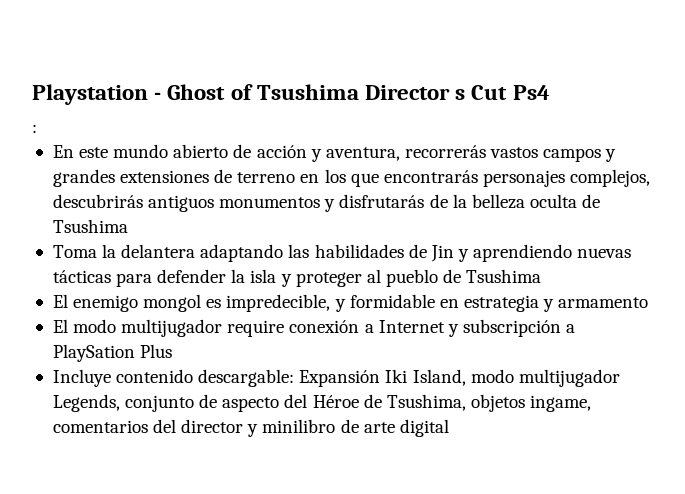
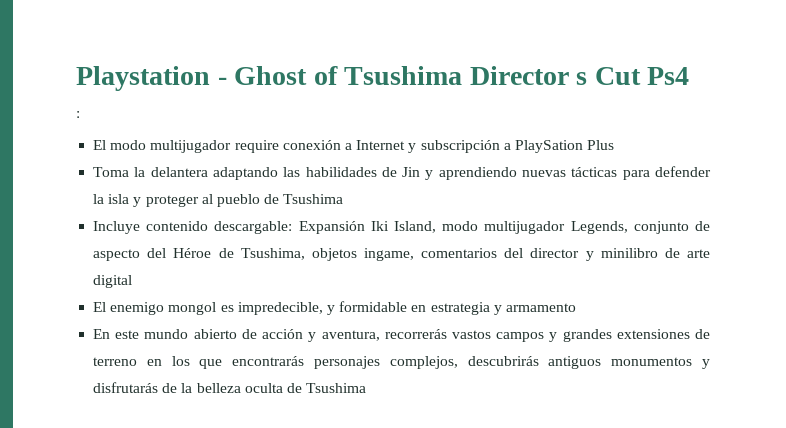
+ El modo multijugador require conexión a Internet y subscripción a PlaySation Plus
+ Toma la delantera adaptando las habilidades de Jin y aprendiendo nuevas tácticas para defender la isla y proteger al pueblo de Tsushima
+ Incluye contenido descargable: Expansión Iki Island, modo multijugador Legends, conjunto de aspecto del Héroe de Tsushima, objetos ingame, comentarios del director y minilibro de arte digital
+ El enemigo mongol es impredecible, y formidable en estrategia y armamento
- Toma la delantera adaptando las habilidades de Jin y aprendiendo nuevas tácticas para defender la isla y proteger al pueblo de Tsushima
- El enemigo mongol es impredecible, y formidable en estrategia y armamento
- El modo multijugador require conexión a Internet y subscripción a PlaySation Plus
- Incluye contenido descargable: Expansión Iki Island, modo multijugador Legends, conjunto de aspecto del Héroe de Tsushima, objetos ingame, comentarios del director y minilibro de arte digital

